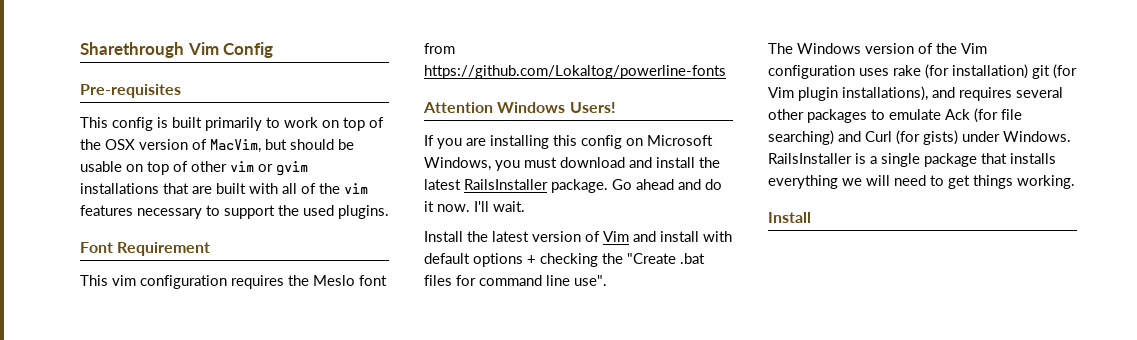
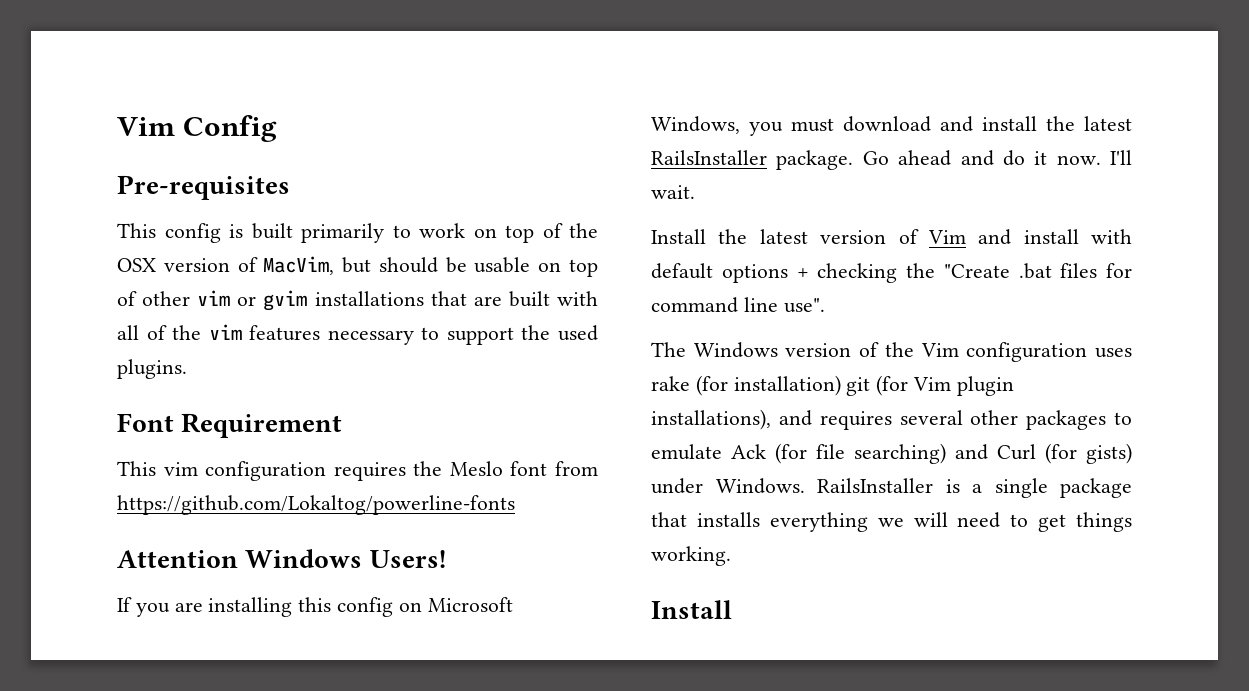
- Sharethrough Vim Config
+ Vim Config

